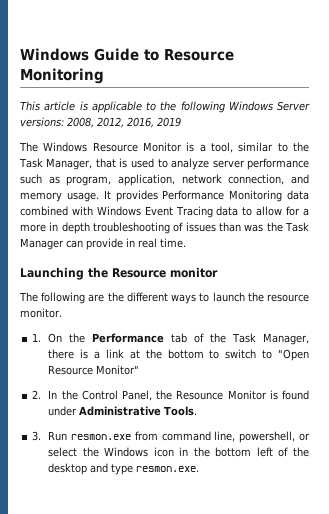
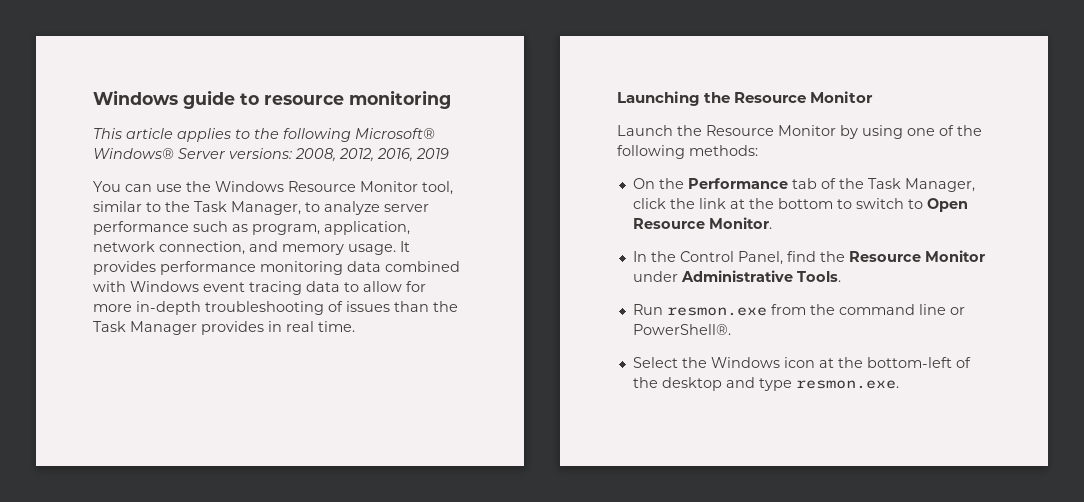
- Windows Guide to Resource Monitoring
+ Windows guide to resource monitoring
- This article is applicable to the following Windows Server versions: 2008, 2012, 2016, 2019
+ This article applies to the following Microsoft® Windows® Server versions: 2008, 2012, 2016, 2019
- The Windows Resource Monitor is a tool, similar to the Task Manager, that is used to analyze server performance such as program, application, network connection, and memory usage.
+ You can use the Windows Resource Monitor tool, similar to the Task Manager, to analyze server performance such as program, application, network connection, and memory usage.
- It provides Performance Monitoring data combined with Windows Event Tracing data to allow for a more in depth troubleshooting of issues than was the Task Manager can provide in real time.
+ It provides performance monitoring data combined with Windows event tracing data to allow for more in-depth troubleshooting of issues than the Task Manager provides in real time.
- Launching the Resource monitor
- The following are the different ways to launch the resource monitor.
- 1. On the Performance tab of the Task Manager, there is a link at the bottom to switch to "Open Resource Monitor"
- 2. In the Control Panel, the Resounce Monitor is found under Administrative Tools.
+ Launching the Resource Monitor
+ Launch the Resource Monitor by using one of the following methods:
+ On the Performance tab of the Task Manager, click the link at the bottom to switch to Open Resource Monitor.
+ In the Control Panel, find the Resource Monitor under Administrative Tools.
- 3. Run resmon.exe from command line, powershell, or select the Windows icon in the bottom left of the desktop and type resmon.exe.
+ Run resmon.exe from the command line or PowerShell®.
+ Select the Windows icon at the bottom-left of the desktop and type resmon.exe.

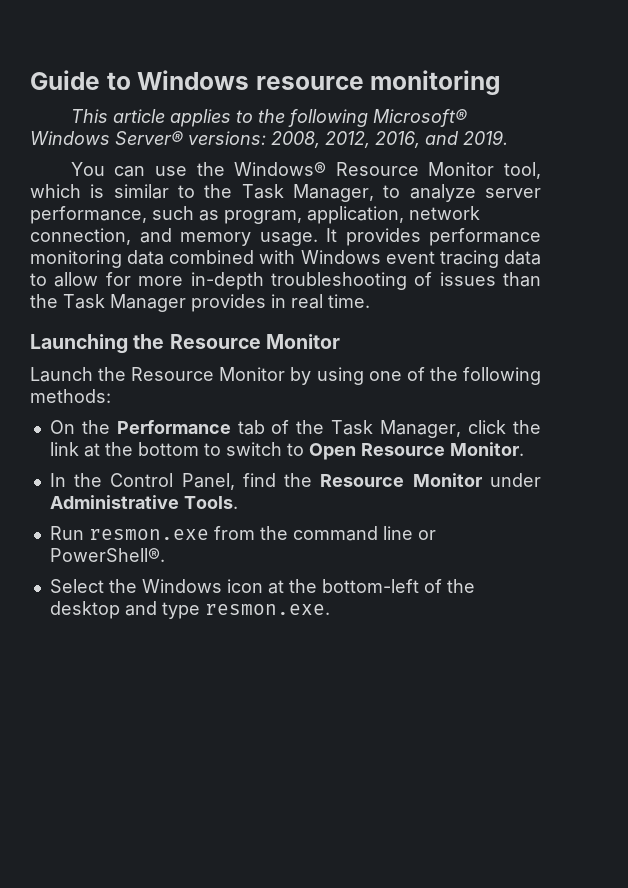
- Windows guide to resource monitoring
+ Guide to Windows resource monitoring
- This article applies to the following Microsoft® Windows® Server versions: 2008, 2012, 2016, 2019
+ This article applies to the following Microsoft® Windows Server® versions: 2008, 2012, 2016, and 2019.
- You can use the Windows Resource Monitor tool, similar to the Task Manager, to analyze server performance such as program, application, network connection, and memory usage.
+ You can use the Windows® Resource Monitor tool, which is similar to the Task Manager, to analyze server performance, such as program, application, network connection, and memory usage.

